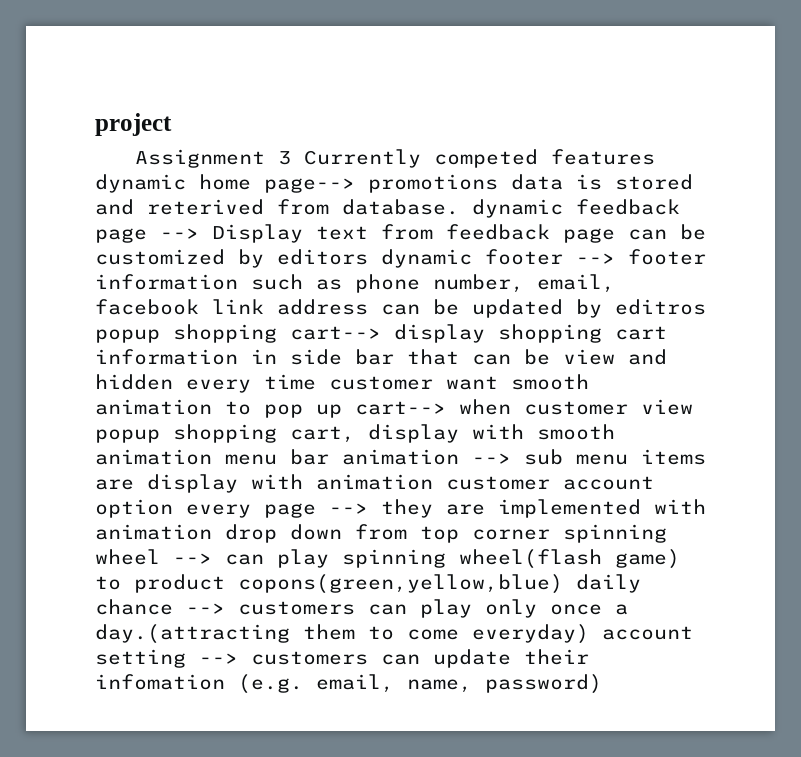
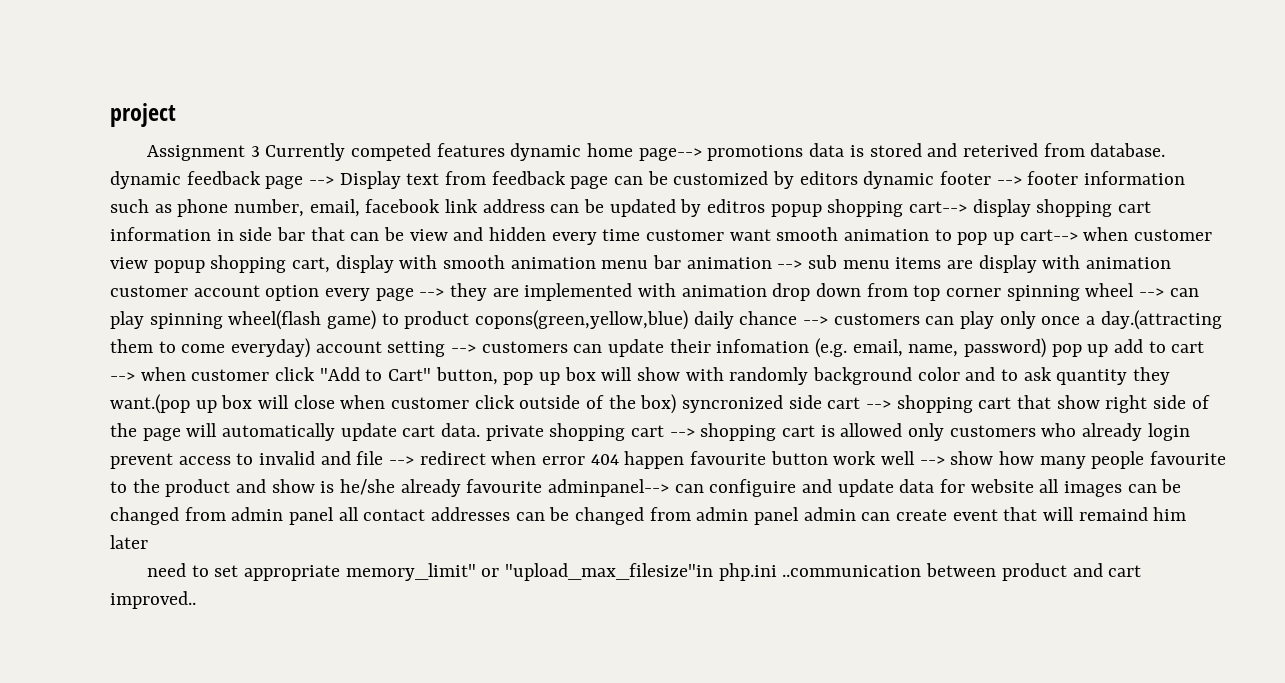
- Assignment 3 Currently competed features dynamic home page--> promotions data is stored and reterived from database. dynamic feedback page --> Display text from feedback page can be customized by editors dynamic footer --> footer information such as phone number, email, facebook link address can be updated by editros popup shopping cart--> display shopping cart information in side bar that can be view and hidden every time customer want smooth animation to pop up cart--> when customer view popup shopping cart, display with smooth animation menu bar animation --> sub menu items are display with animation customer account option every page --> they are implemented with animation drop down from top corner spinning wheel --> can play spinning wheel(flash game) to product copons(green,yellow,blue) daily chance --> customers can play only once a day.(attracting them to come everyday) account setting --> customers can update their infomation (e.g. email, name, password)
+ Assignment 3 Currently competed features dynamic home page--> promotions data is stored and reterived from database. dynamic feedback page --> Display text from feedback page can be customized by editors dynamic footer --> footer information such as phone number, email, facebook link address can be updated by editros popup shopping cart--> display shopping cart information in side bar that can be view and hidden every time customer want smooth animation to pop up cart--> when customer view popup shopping cart, display with smooth animation menu bar animation --> sub menu items are display with animation customer account option every page --> they are implemented with animation drop down from top corner spinning wheel --> can play spinning wheel(flash game) to product copons(green,yellow,blue) daily chance --> customers can play only once a day.(attracting them to come everyday) account setting --> customers can update their infomation (e.g. email, name, password) pop up add to cart --> when customer click "Add to Cart" button, pop up box will show with randomly background color and to ask quantity they want.(pop up box will close when customer click outside of the box) syncronized side cart --> shopping cart that show right side of the page will automatically update cart data. private shopping cart --> shopping cart is allowed only customers who already login prevent access to invalid and file --> redirect when error 404 happen favourite button work well --> show how many people favourite to the product and show is he/she already favourite adminpanel--> can configuire and update data for website all images can be changed from admin panel all contact addresses can be changed from admin panel admin can create event that will remaind him later
+ need to set appropriate memory_limit" or "upload_max_filesize"in php.ini ..communication between product and cart improved..

